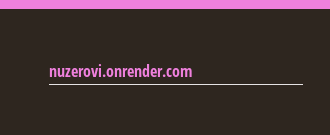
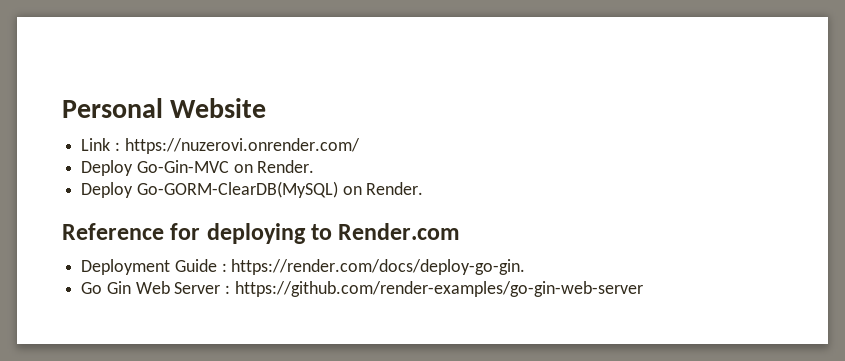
- nuzerovi.onrender.com
+ Personal Website
+ Link : https://nuzerovi.onrender.com/
+ Deploy Go-Gin-MVC on Render.
+ Deploy Go-GORM-ClearDB(MySQL) on Render.
+ Reference for deploying to Render.com
+ Deployment Guide : https://render.com/docs/deploy-go-gin.
+ Go Gin Web Server : https://github.com/render-examples/go-gin-web-server

